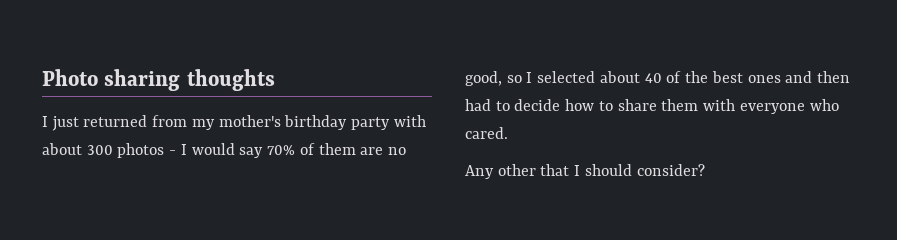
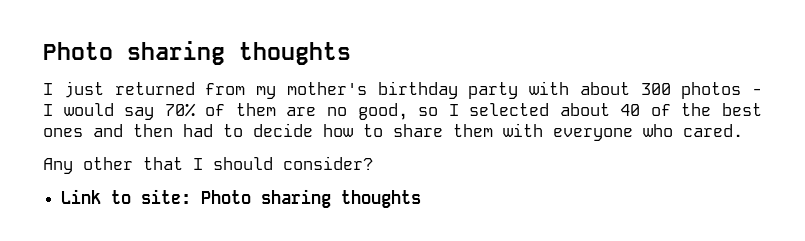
+ Link to site: Photo sharing thoughts

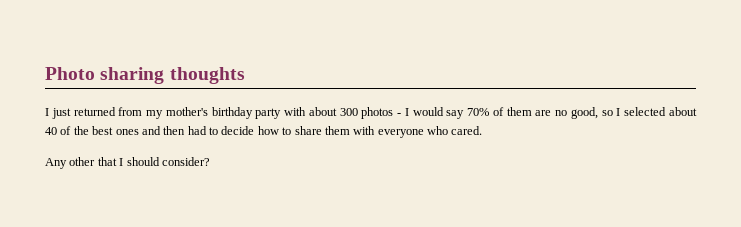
- Link to site: Photo sharing thoughts

